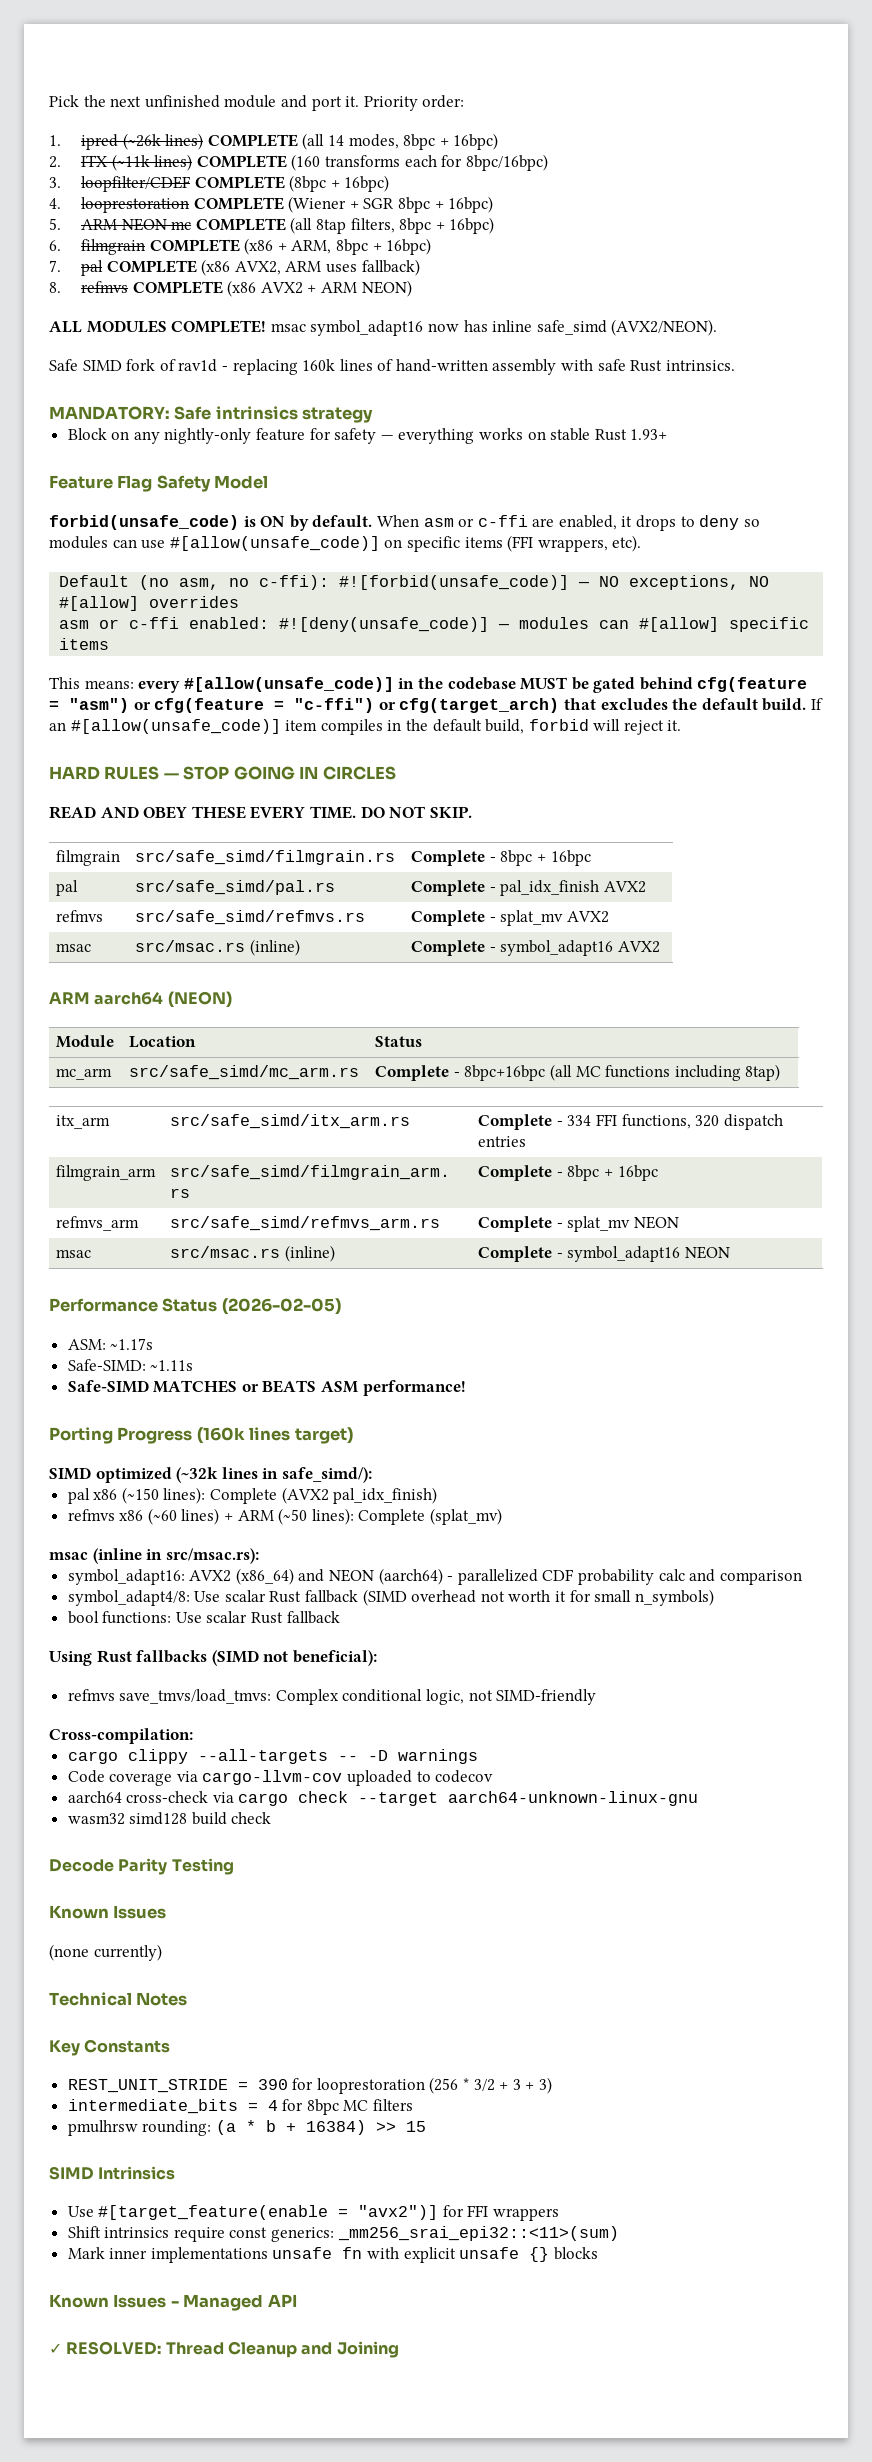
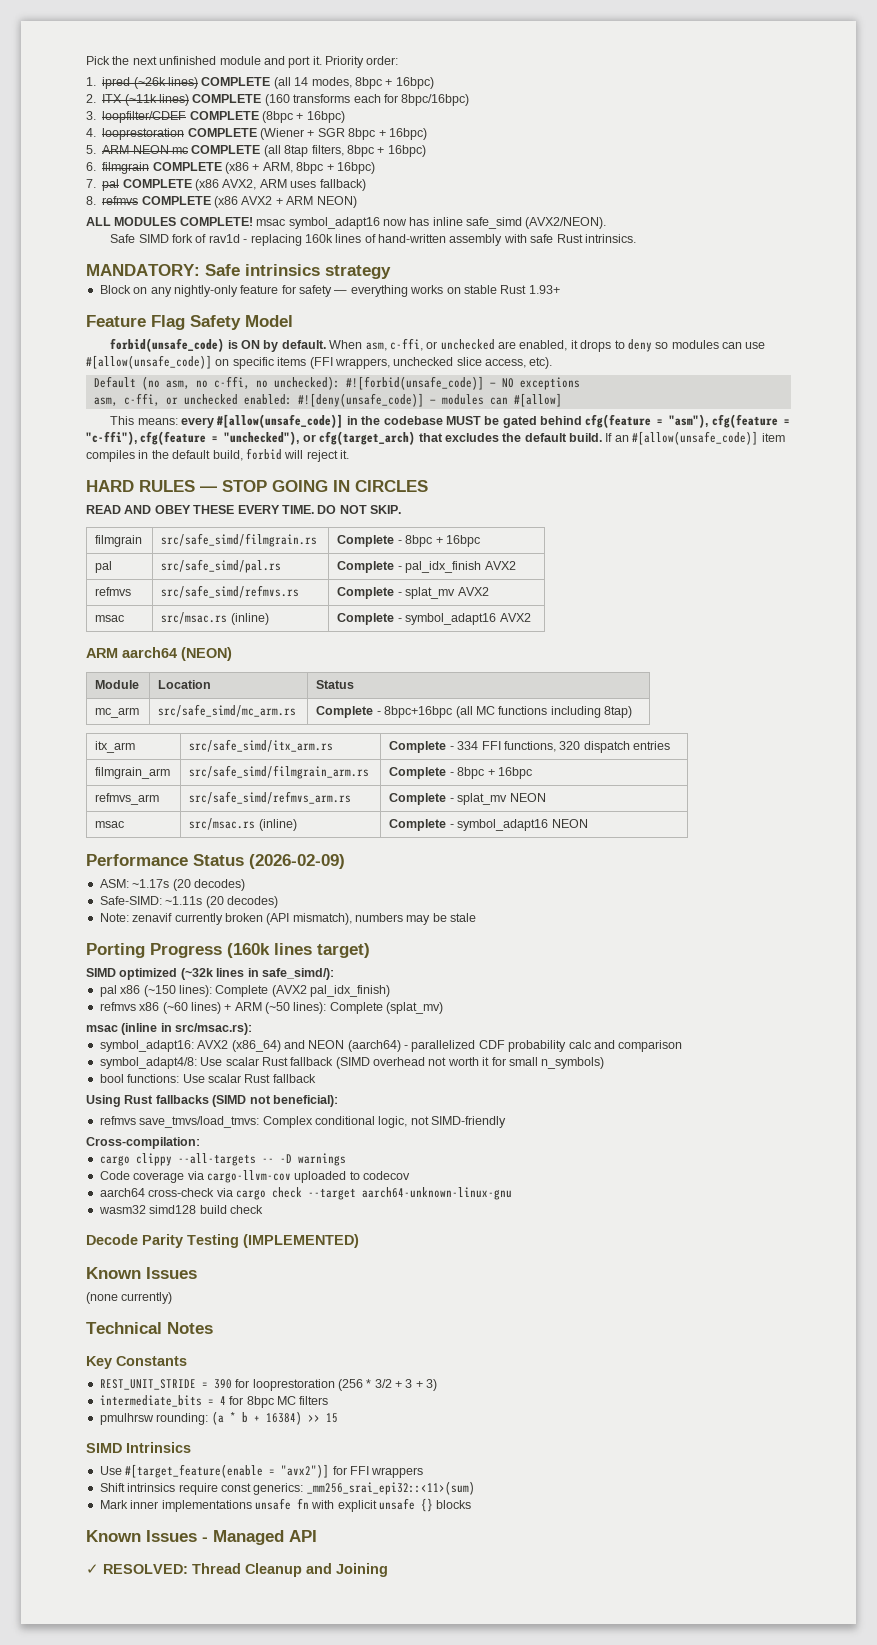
- When asm or c-ffi are enabled, it drops to deny so modules can use #[allow(unsafe_code)] on specific items (FFI wrappers, etc).
+ When asm, c-ffi, or unchecked are enabled, it drops to deny so modules can use #[allow(unsafe_code)] on specific items (FFI wrappers, unchecked slice access, etc).
- Default (no asm, no c-ffi): #![forbid(unsafe_code)] — NO exceptions, NO #[allow] overrides
- asm or c-ffi enabled: #![deny(unsafe_code)] — modules can #[allow] specific items
+ Default (no asm, no c-ffi, no unchecked): #![forbid(unsafe_code)] — NO exceptions
+ asm, c-ffi, or unchecked enabled: #![deny(unsafe_code)] — modules can #[allow]
- This means: every #[allow(unsafe_code)] in the codebase MUST be gated behind cfg(feature = "asm") or cfg(feature = "c-ffi") or cfg(target_arch) that excludes the default build.
+ This means: every #[allow(unsafe_code)] in the codebase MUST be gated behind cfg(feature = "asm"), cfg(feature = "c-ffi"), cfg(feature = "unchecked"), or cfg(target_arch) that excludes the default build.
- Performance Status (2026-02-05)
+ Performance Status (2026-02-09)
- ASM: ~1.17s
+ ASM: ~1.17s (20 decodes)
- Safe-SIMD: ~1.11s
- Safe-SIMD MATCHES or BEATS ASM performance!
+ Safe-SIMD: ~1.11s (20 decodes)
+ Note: zenavif currently broken (API mismatch), numbers may be stale
- Decode Parity Testing
+ Decode Parity Testing (IMPLEMENTED)

